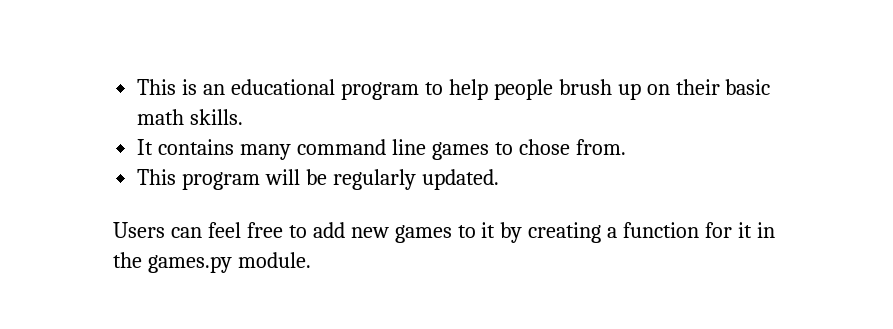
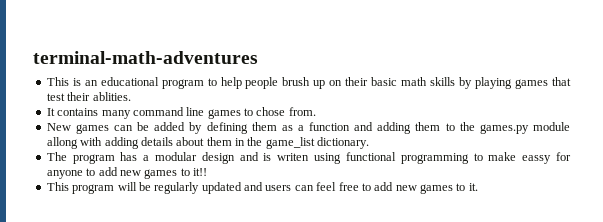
+ terminal-math-adventures
- This is an educational program to help people brush up on their basic math skills.
+ This is an educational program to help people brush up on their basic math skills by playing games that test their ablities.
+ New games can be added by defining them as a function and adding them to the games.py module allong with adding details about them in the game_list dictionary.
+ The program has a modular design and is writen using functional programming to make eassy for anyone to add new games to it!!
- This program will be regularly updated.
- Users can feel free to add new games to it by creating a function for it in the games.py module.
+ This program will be regularly updated and users can feel free to add new games to it.

